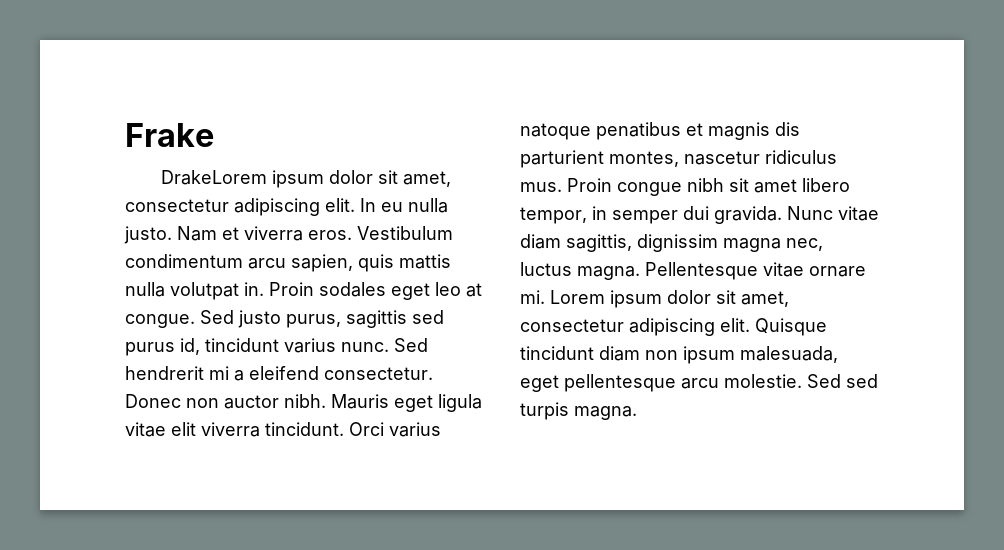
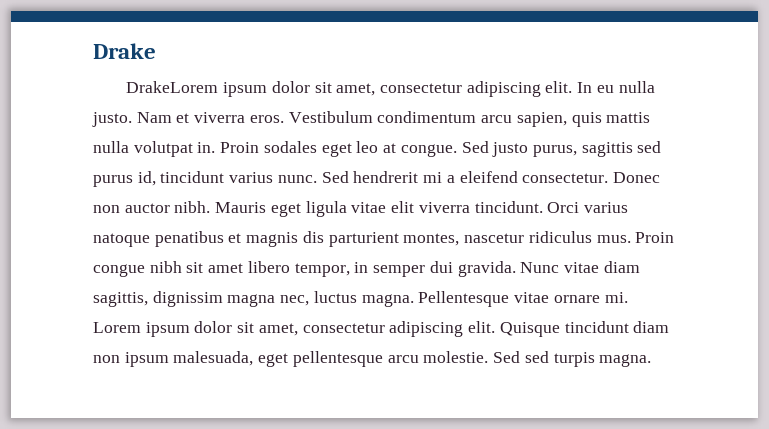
- Frake
+ Drake

